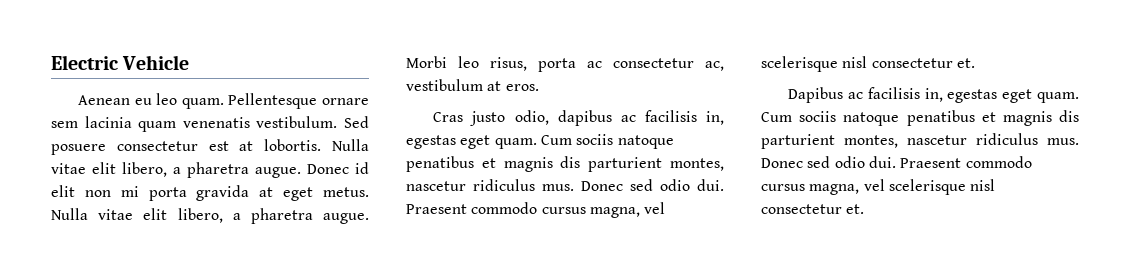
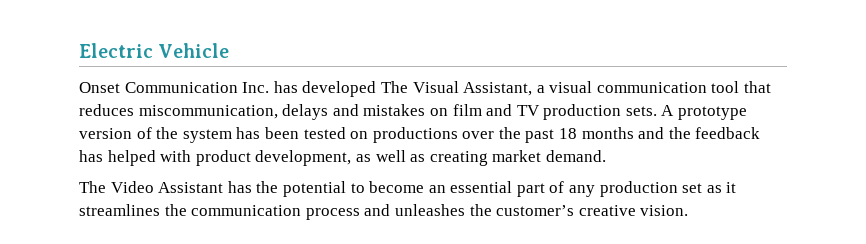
- Aenean eu leo quam. Pellentesque ornare sem lacinia quam venenatis vestibulum. Sed posuere consectetur est at lobortis. Nulla vitae elit libero, a pharetra augue. Donec id elit non mi porta gravida at eget metus. Nulla vitae elit libero, a pharetra augue. Morbi leo risus, porta ac consectetur ac, vestibulum at eros.
- Cras justo odio, dapibus ac facilisis in, egestas eget quam. Cum sociis natoque penatibus et magnis dis parturient montes, nascetur ridiculus mus. Donec sed odio dui. Praesent commodo cursus magna, vel scelerisque nisl consectetur et.
- Dapibus ac facilisis in, egestas eget quam. Cum sociis natoque penatibus et magnis dis parturient montes, nascetur ridiculus mus. Donec sed odio dui. Praesent commodo cursus magna, vel scelerisque nisl consectetur et.
+ Onset Communication Inc. has developed The Visual Assistant, a visual communication tool that reduces miscommunication, delays and mistakes on film and TV production sets. A prototype version of the system has been tested on productions over the past 18 months and the feedback has helped with product development, as well as creating market demand.
+ The Video Assistant has the potential to become an essential part of any production set as it streamlines the communication process and unleashes the customer’s creative vision.

